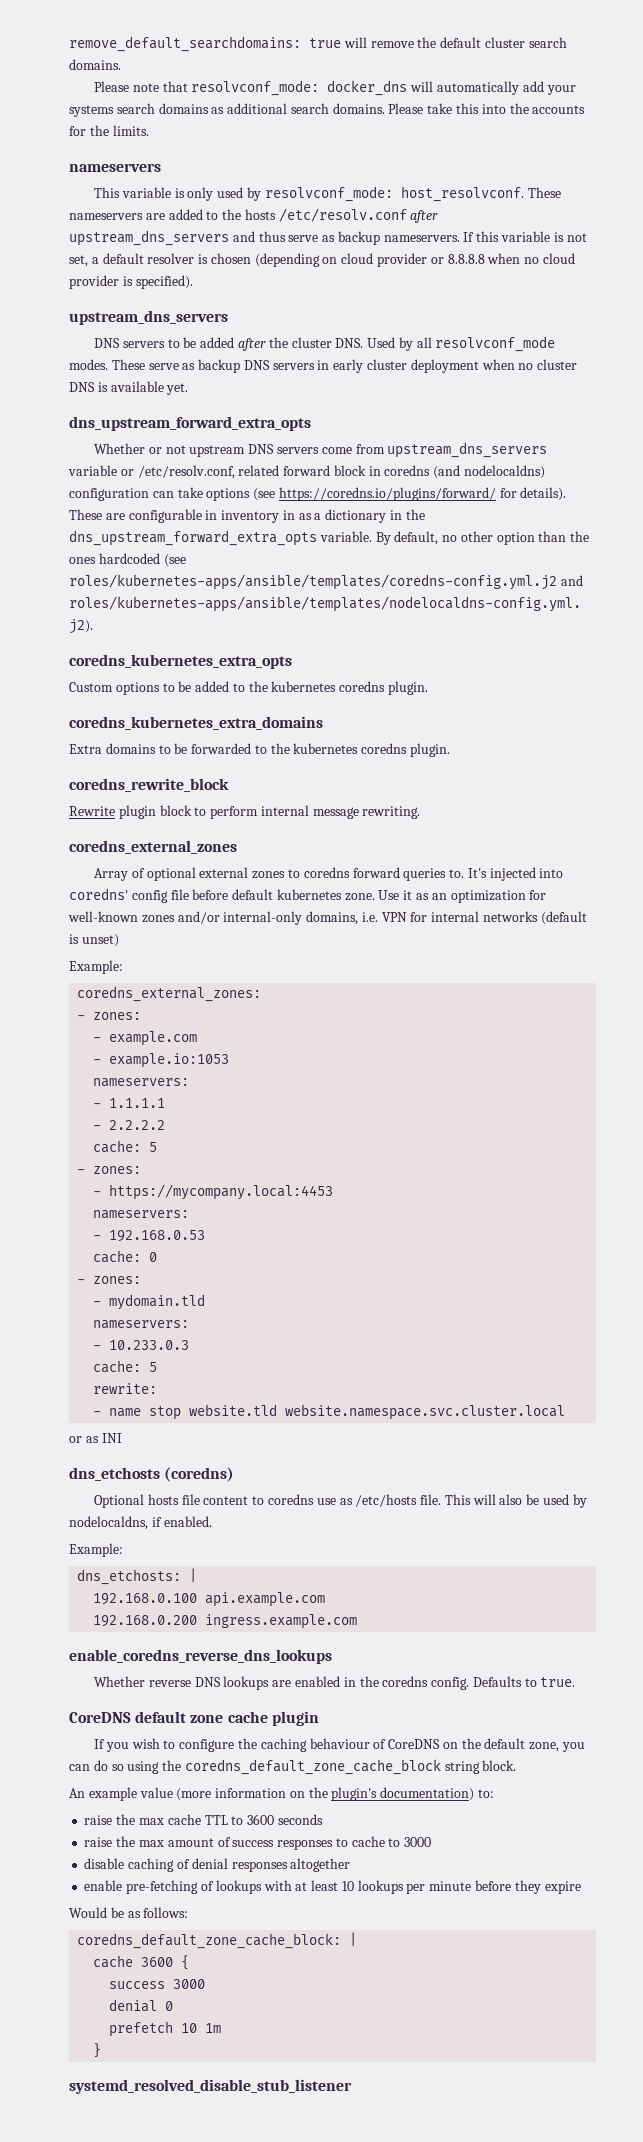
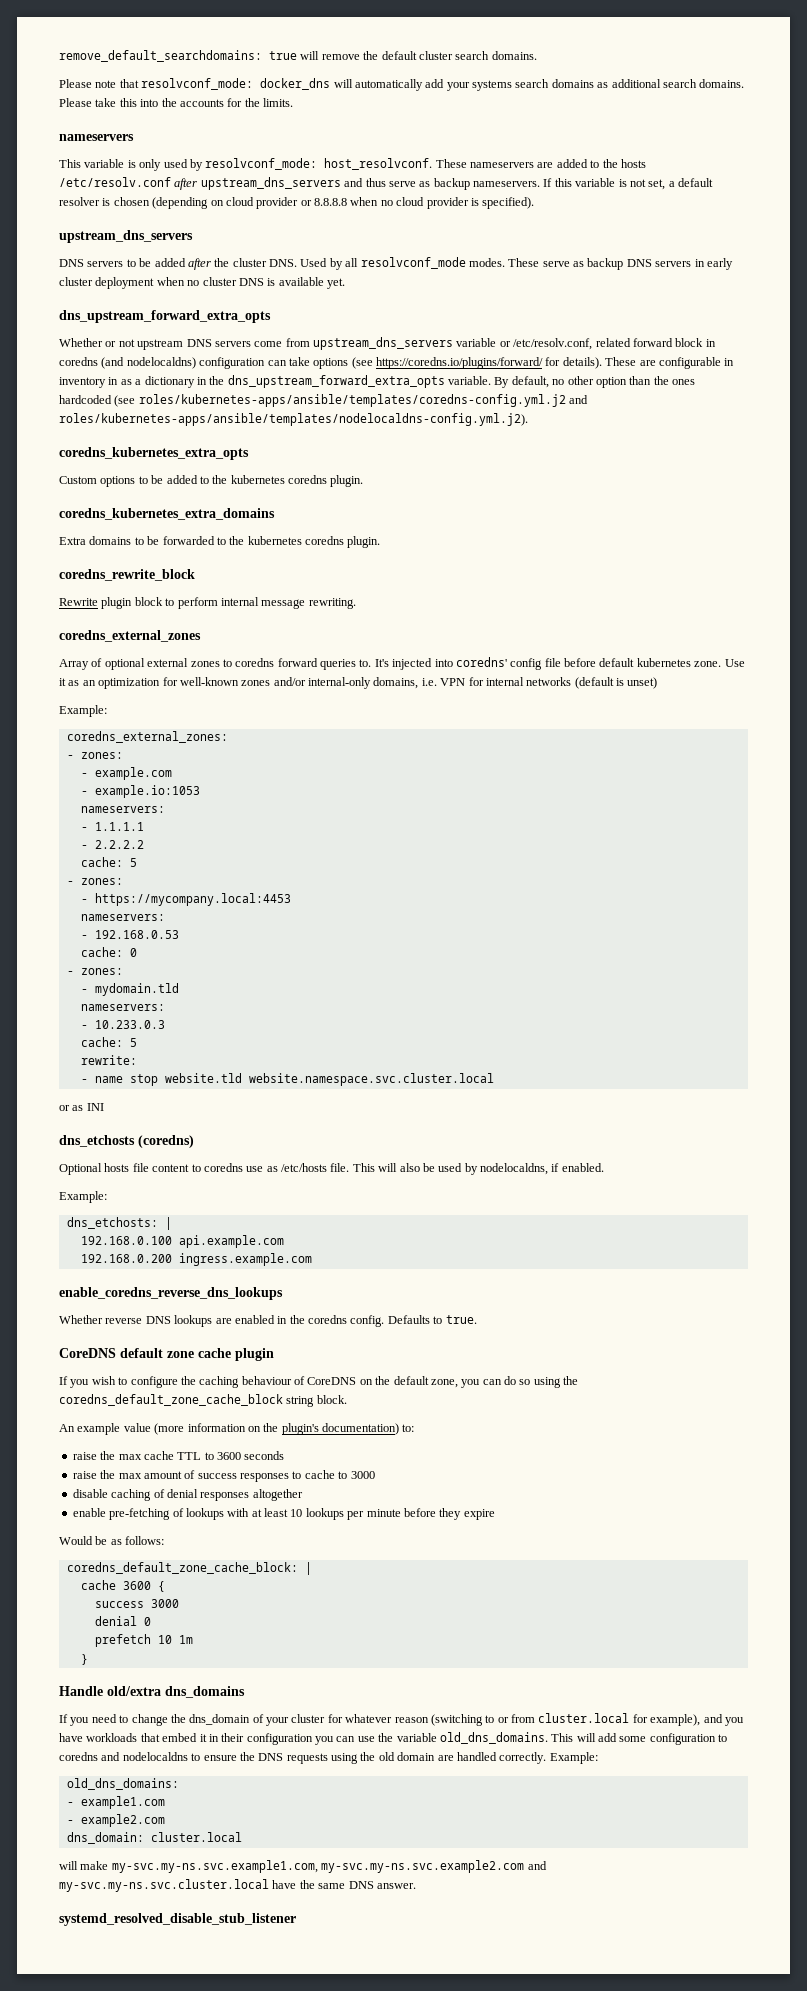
+ Handle old/extra dns_domains
+ If you need to change the dns_domain of your cluster for whatever reason (switching to or from cluster.local for example), and you have workloads that embed it in their configuration you can use the variable old_dns_domains. This will add some configuration to coredns and nodelocaldns to ensure the DNS requests using the old domain are handled correctly. Example:
+ old_dns_domains:
+ - example1.com
+ - example2.com
+ dns_domain: cluster.local
+ will make my-svc.my-ns.svc.example1.com, my-svc.my-ns.svc.example2.com and my-svc.my-ns.svc.cluster.local have the same DNS answer.

